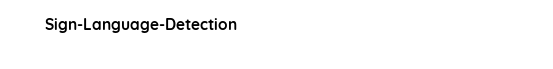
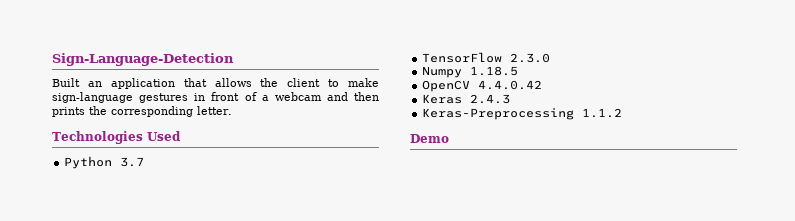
+ Built an application that allows the client to make sign-language gestures in front of a webcam and then prints the corresponding letter.
+ Technologies Used
+ Python 3.7
+ TensorFlow 2.3.0
+ Numpy 1.18.5
+ OpenCV 4.4.0.42
+ Keras 2.4.3
+ Keras-Preprocessing 1.1.2
+ Demo

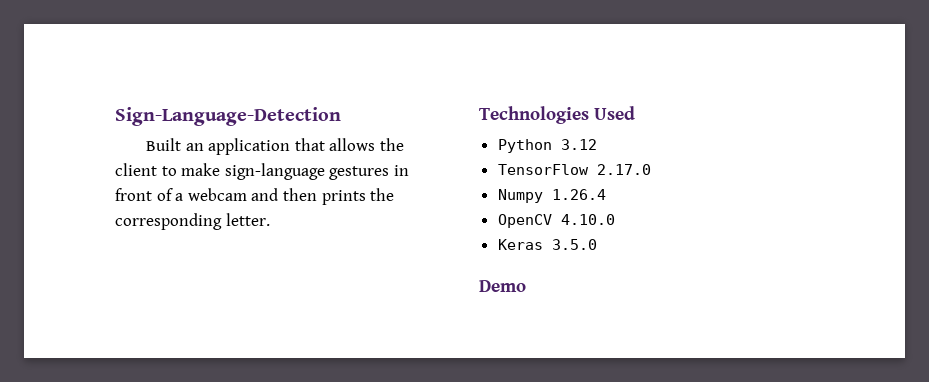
- Python 3.7
+ Python 3.12
- TensorFlow 2.3.0
+ TensorFlow 2.17.0
- Numpy 1.18.5
+ Numpy 1.26.4
- OpenCV 4.4.0.42
+ OpenCV 4.10.0
- Keras 2.4.3
- Keras-Preprocessing 1.1.2
+ Keras 3.5.0

